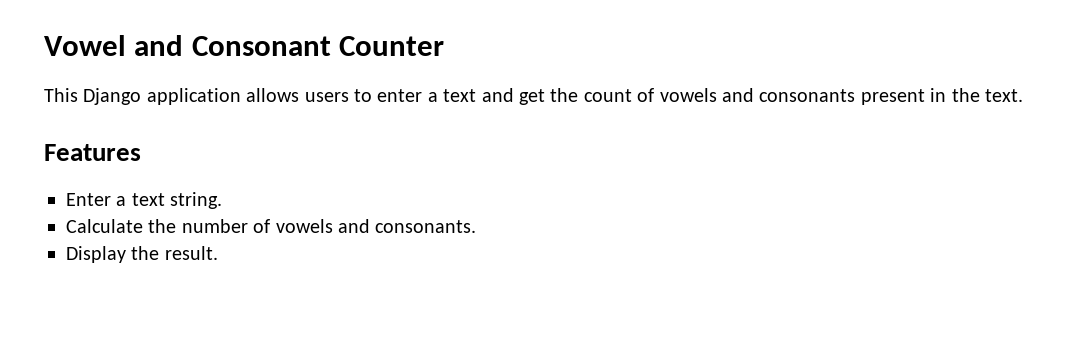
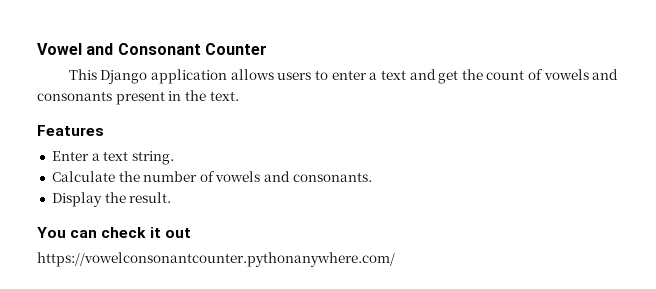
+ You can check it out
+ https://vowelconsonantcounter.pythonanywhere.com/

